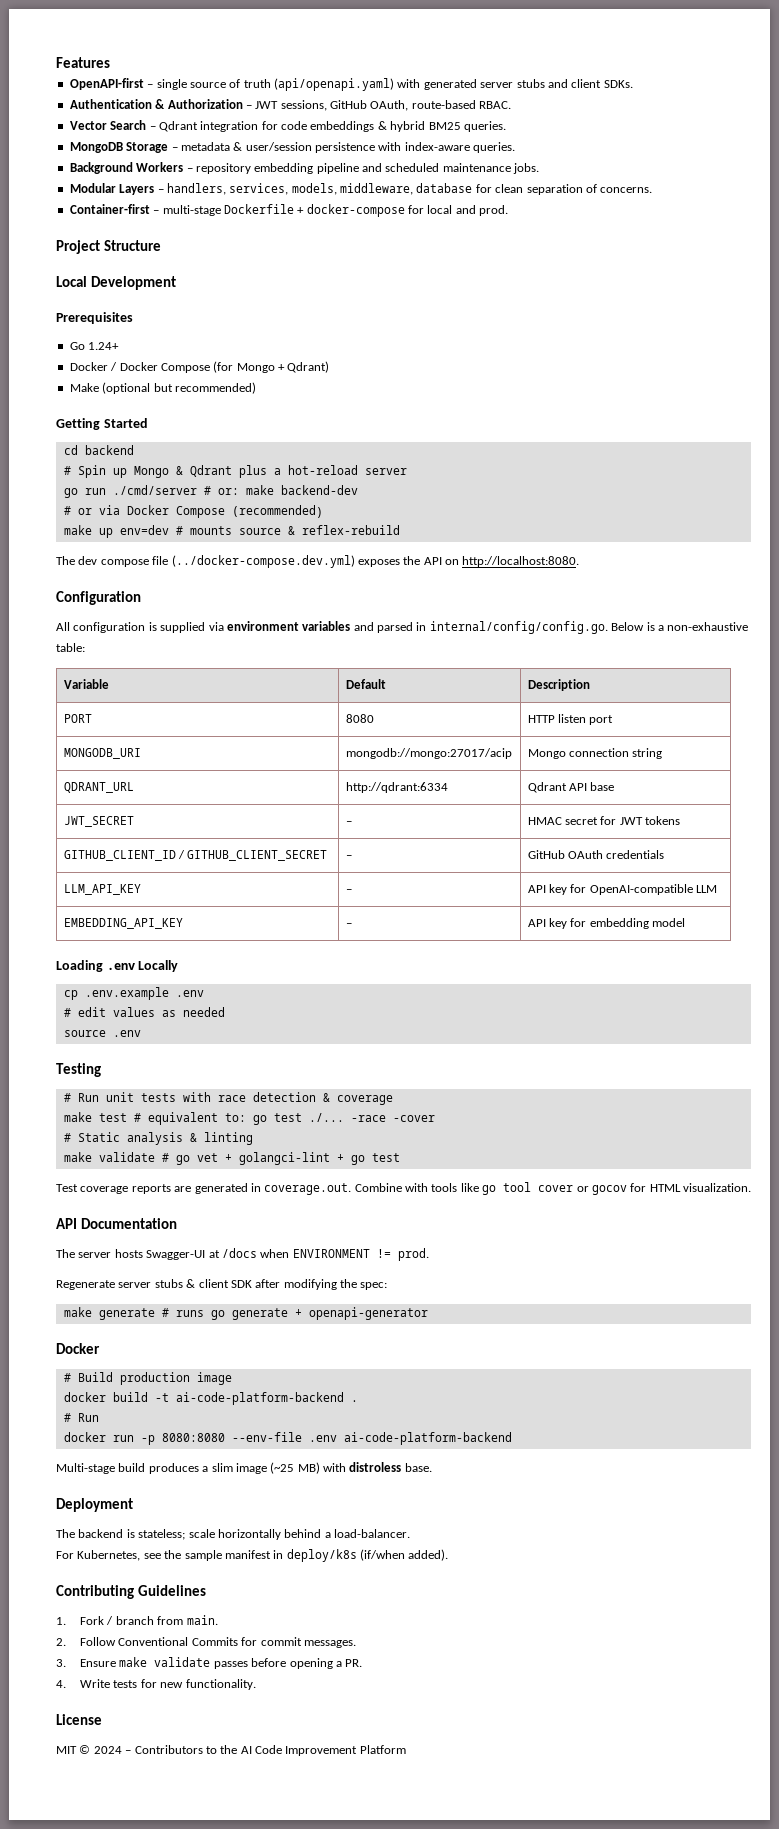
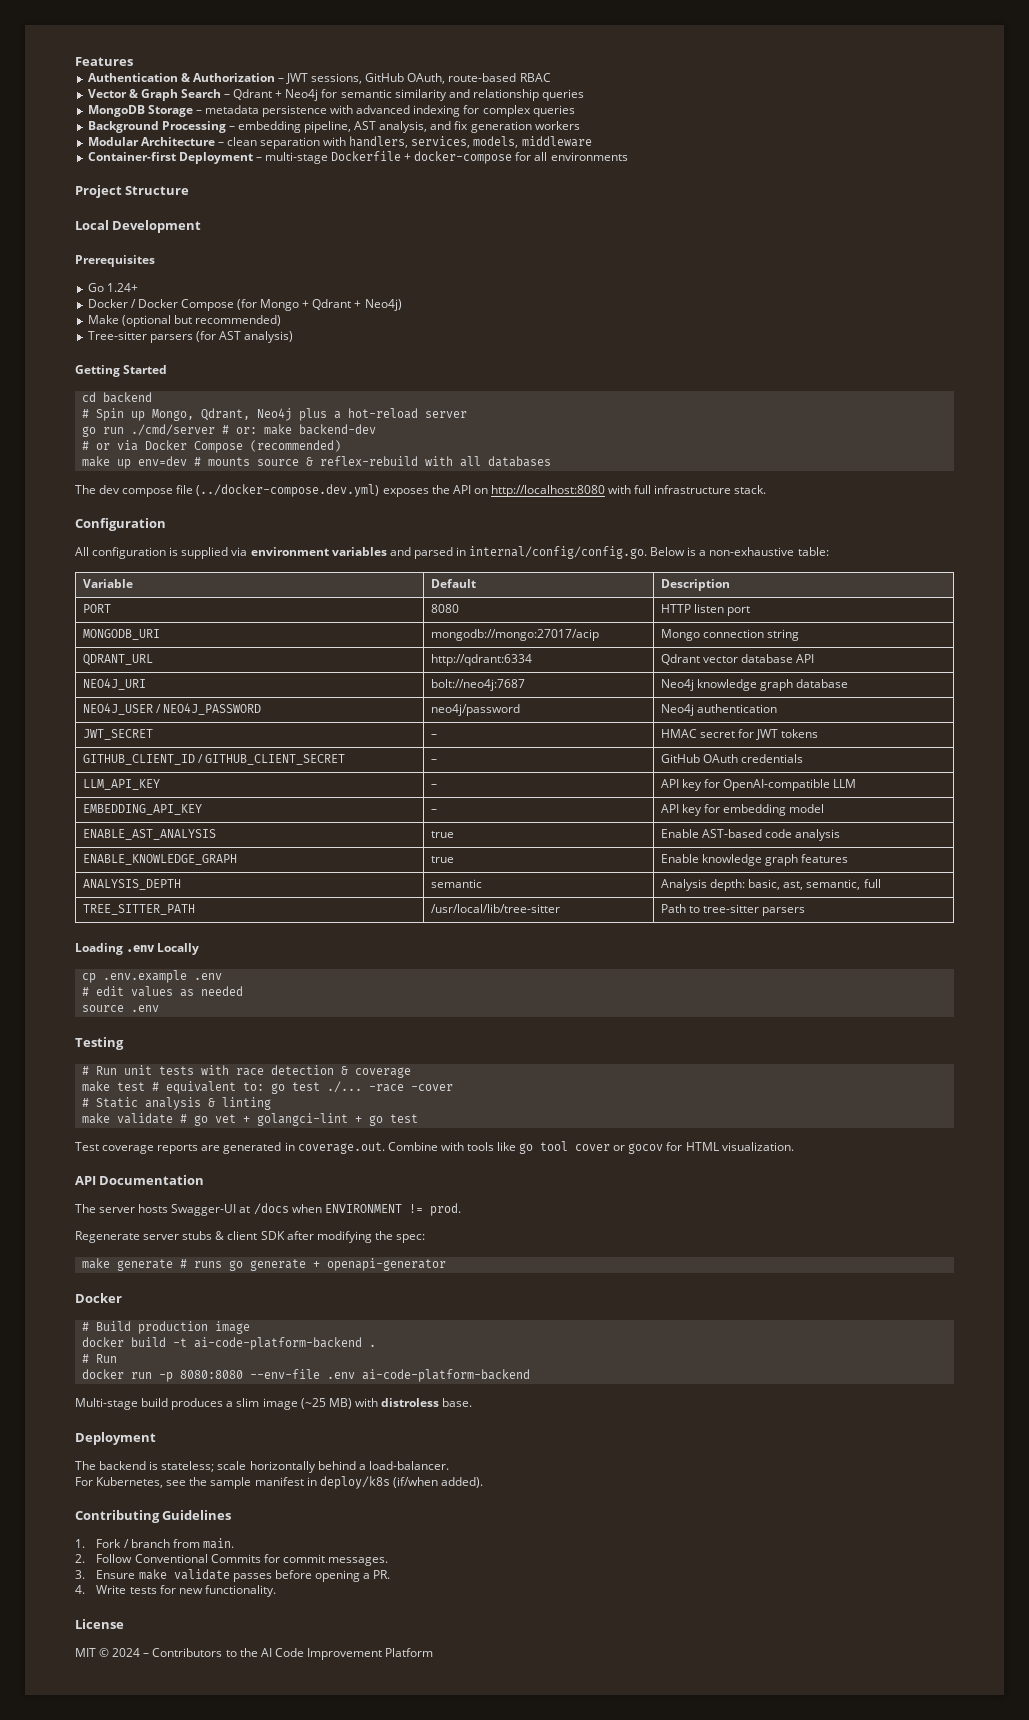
- OpenAPI-first – single source of truth (api/openapi.yaml) with generated server stubs and client SDKs.
- Authentication & Authorization – JWT sessions, GitHub OAuth, route-based RBAC.
+ Authentication & Authorization – JWT sessions, GitHub OAuth, route-based RBAC
- Vector Search – Qdrant integration for code embeddings & hybrid BM25 queries.
- MongoDB Storage – metadata & user/session persistence with index-aware queries.
- Background Workers – repository embedding pipeline and scheduled maintenance jobs.
- Modular Layers – handlers, services, models, middleware, database for clean separation of concerns.
+ Vector & Graph Search – Qdrant + Neo4j for semantic similarity and relationship queries
+ MongoDB Storage – metadata persistence with advanced indexing for complex queries
+ Background Processing – embedding pipeline, AST analysis, and fix generation workers
+ Modular Architecture – clean separation with handlers, services, models, middleware
- Container-first – multi-stage Dockerfile + docker-compose for local and prod.
+ Container-first Deployment – multi-stage Dockerfile + docker-compose for all environments
- Docker / Docker Compose (for Mongo + Qdrant)
+ Docker / Docker Compose (for Mongo + Qdrant + Neo4j)
+ Tree-sitter parsers (for AST analysis)
- # Spin up Mongo & Qdrant plus a hot-reload server
+ # Spin up Mongo, Qdrant, Neo4j plus a hot-reload server
- make up env=dev # mounts source & reflex-rebuild
+ make up env=dev # mounts source & reflex-rebuild with all databases
- The dev compose file (../docker-compose.dev.yml) exposes the API on http://localhost:8080.
+ The dev compose file (../docker-compose.dev.yml) exposes the API on http://localhost:8080 with full infrastructure stack.
- QDRANT_URL | http://qdrant:6334 | Qdrant API base
+ QDRANT_URL | http://qdrant:6334 | Qdrant vector database API
+ NEO4J_URI | bolt://neo4j:7687 | Neo4j knowledge graph database
+ NEO4J_USER / NEO4J_PASSWORD | neo4j/password | Neo4j authentication
+ ENABLE_AST_ANALYSIS | true | Enable AST-based code analysis
+ ENABLE_KNOWLEDGE_GRAPH | true | Enable knowledge graph features
+ ANALYSIS_DEPTH | semantic | Analysis depth: basic, ast, semantic, full
+ TREE_SITTER_PATH | /usr/local/lib/tree-sitter | Path to tree-sitter parsers

